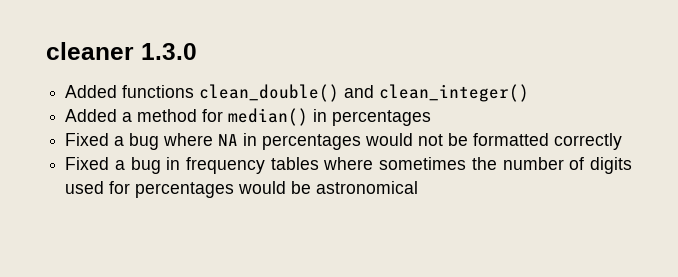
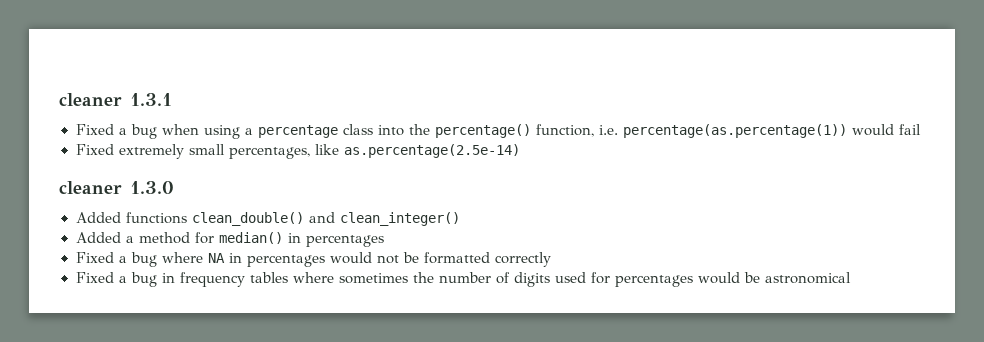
+ cleaner 1.3.1
+ Fixed a bug when using a percentage class into the percentage() function, i.e. percentage(as.percentage(1)) would fail
+ Fixed extremely small percentages, like as.percentage(2.5e-14)

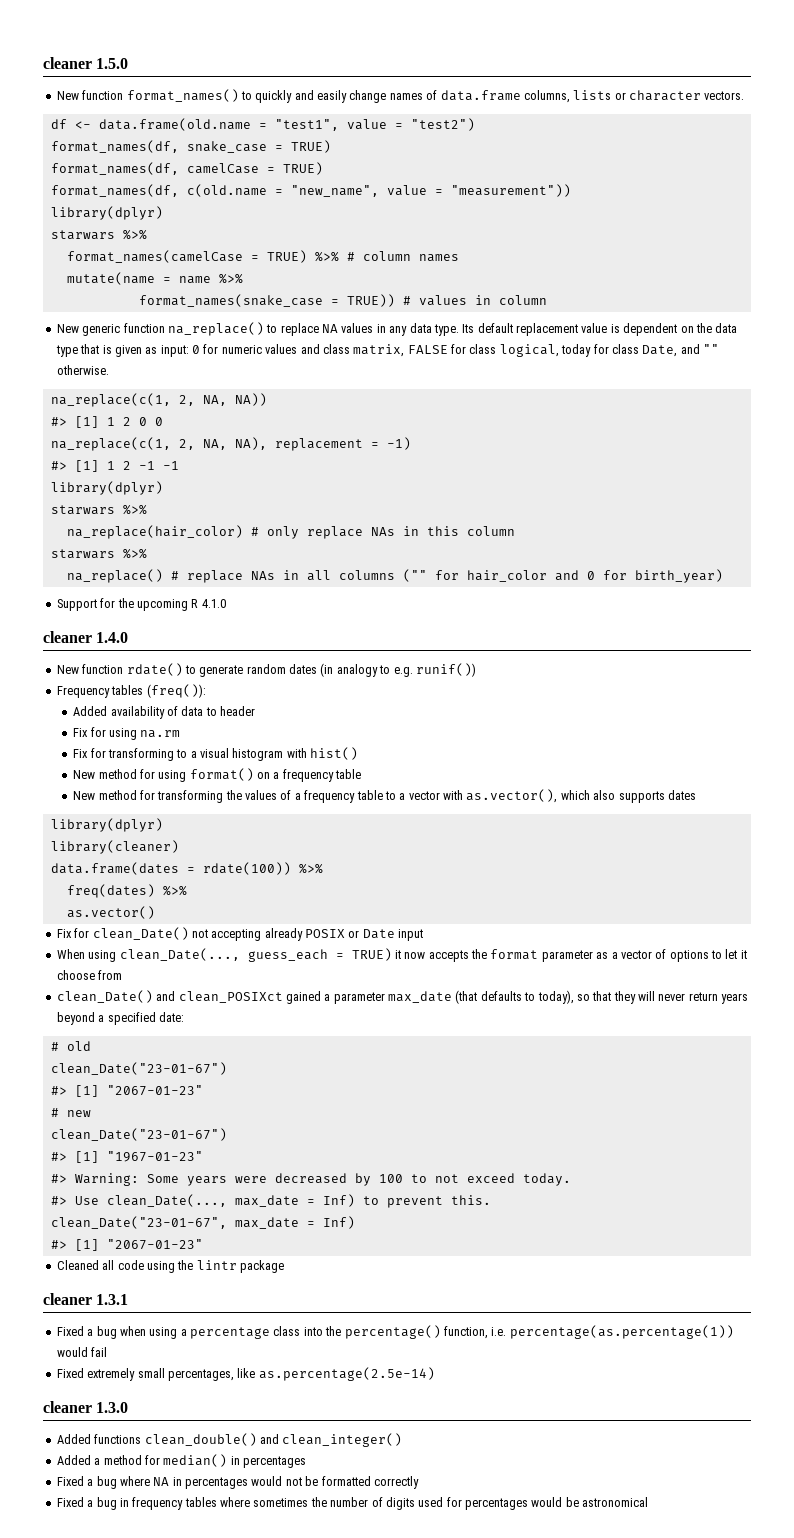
+ cleaner 1.5.0
+ New function format_names() to quickly and easily change names of data.frame columns, lists or character vectors.
+ df <- data.frame(old.name = "test1", value = "test2")
+ format_names(df, snake_case = TRUE)
+ format_names(df, camelCase = TRUE)
+ format_names(df, c(old.name = "new_name", value = "measurement"))
+ library(dplyr)
+ starwars %>%
+ format_names(camelCase = TRUE) %>% # column names
+ mutate(name = name %>%
+ format_names(snake_case = TRUE)) # values in column
+ New generic function na_replace() to replace NA values in any data type. Its default replacement value is dependent on the data type that is given as input: 0 for numeric values and class matrix, FALSE for class logical, today for class Date, and "" otherwise.
+ na_replace(c(1, 2, NA, NA))
+ #> [1] 1 2 0 0
+ na_replace(c(1, 2, NA, NA), replacement = -1)
+ #> [1] 1 2 -1 -1
+ library(dplyr)
+ starwars %>%
+ na_replace(hair_color) # only replace NAs in this column
+ starwars %>%
+ na_replace() # replace NAs in all columns ("" for hair_color and 0 for birth_year)
+ Support for the upcoming R 4.1.0
+ cleaner 1.4.0
+ New function rdate() to generate random dates (in analogy to e.g. runif())
+ Frequency tables (freq()):
+ Added availability of data to header
+ Fix for using na.rm
+ Fix for transforming to a visual histogram with hist()
+ New method for using format() on a frequency table
+ New method for transforming the values of a frequency table to a vector with as.vector(), which also supports dates
+ library(dplyr)
+ library(cleaner)
+ data.frame(dates = rdate(100)) %>%
+ freq(dates) %>%
+ as.vector()
+ Fix for clean_Date() not accepting already POSIX or Date input
+ When using clean_Date(..., guess_each = TRUE) it now accepts the format parameter as a vector of options to let it choose from
+ clean_Date() and clean_POSIXct gained a parameter max_date (that defaults to today), so that they will never return years beyond a specified date:
+ # old
+ clean_Date("23-01-67")
+ #> [1] "2067-01-23"
+ # new
+ clean_Date("23-01-67")
+ #> [1] "1967-01-23"
+ #> Warning: Some years were decreased by 100 to not exceed today.
+ #> Use clean_Date(..., max_date = Inf) to prevent this.
+ clean_Date("23-01-67", max_date = Inf)
+ #> [1] "2067-01-23"
+ Cleaned all code using the lintr package

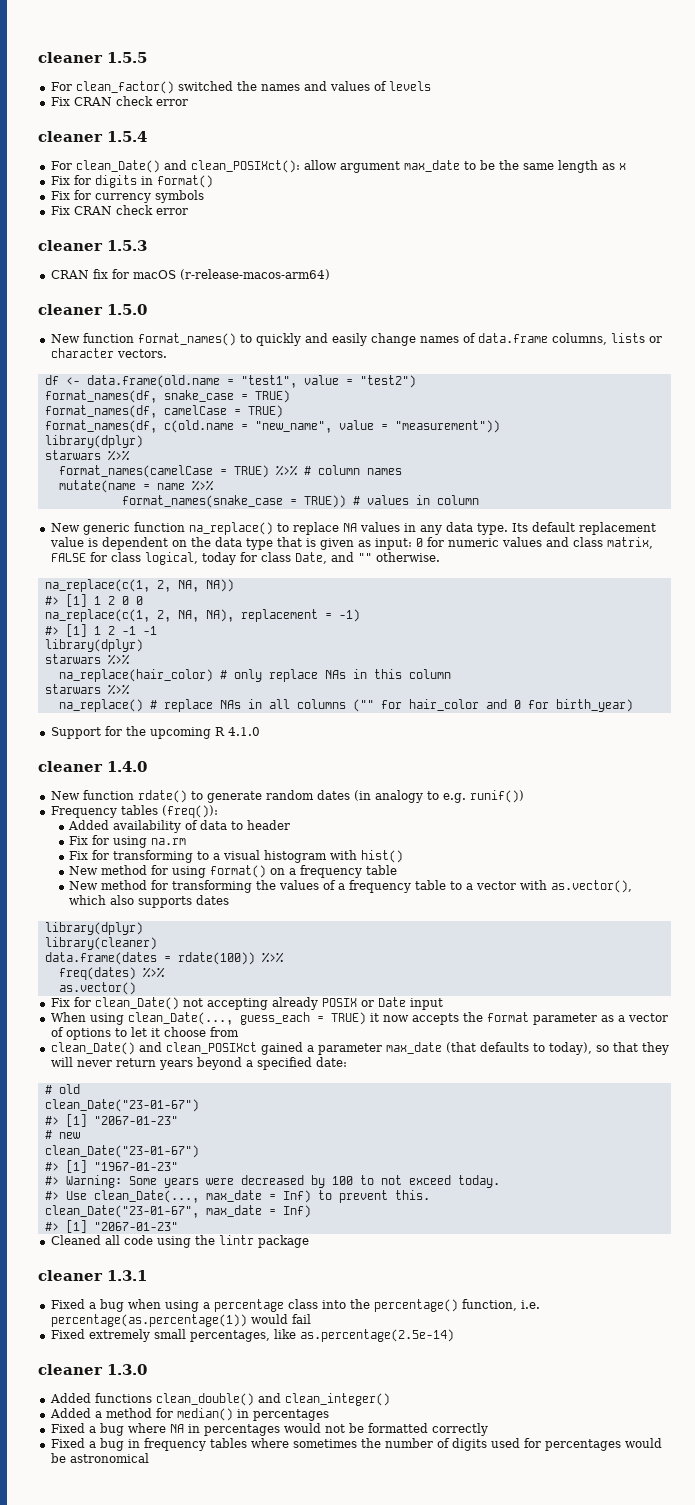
+ cleaner 1.5.5
+ For clean_factor() switched the names and values of levels
+ Fix CRAN check error
+ cleaner 1.5.4
+ For clean_Date() and clean_POSIXct(): allow argument max_date to be the same length as x
+ Fix for digits in format()
+ Fix for currency symbols
+ Fix CRAN check error
+ cleaner 1.5.3
+ CRAN fix for macOS (r-release-macos-arm64)

